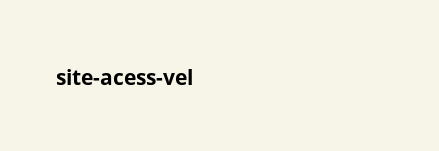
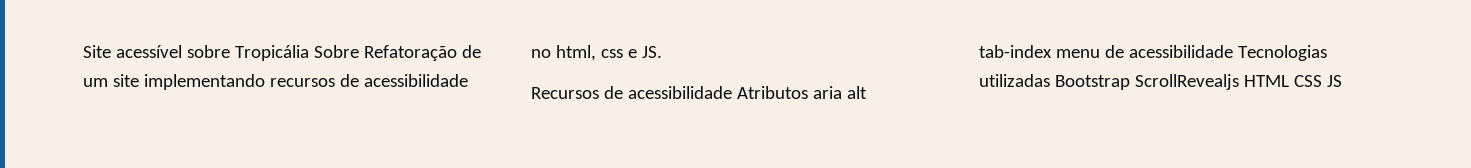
- site-acess-vel
+ Site acessível sobre Tropicália Sobre Refatoração de um site implementando recursos de acessibilidade no html, css e JS.
+ Recursos de acessibilidade Atributos aria alt tab-index menu de acessibilidade Tecnologias utilizadas Bootstrap ScrollRevealjs HTML CSS JS

